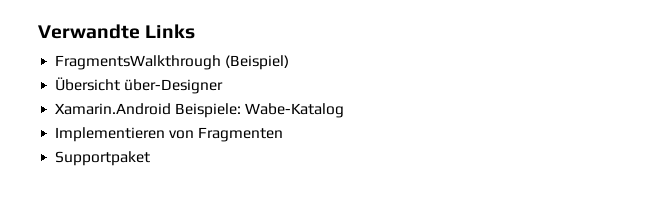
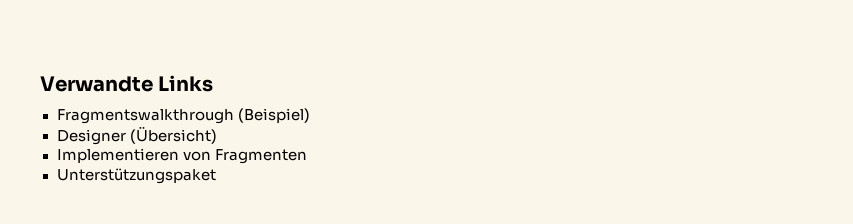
- FragmentsWalkthrough (Beispiel)
+ Fragmentswalkthrough (Beispiel)
- Übersicht über-Designer
- Xamarin.Android Beispiele: Wabe-Katalog
+ Designer (Übersicht)
- Supportpaket
+ Unterstützungspaket

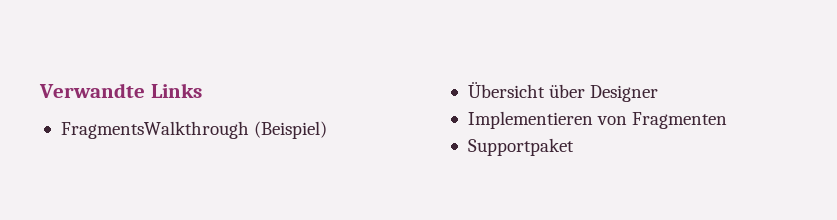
- Fragmentswalkthrough (Beispiel)
+ FragmentsWalkthrough (Beispiel)
- Designer (Übersicht)
+ Übersicht über Designer
- Unterstützungspaket
+ Supportpaket

